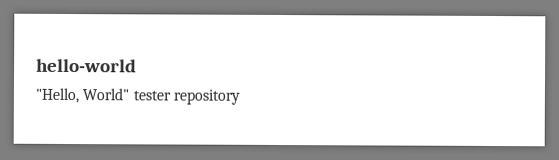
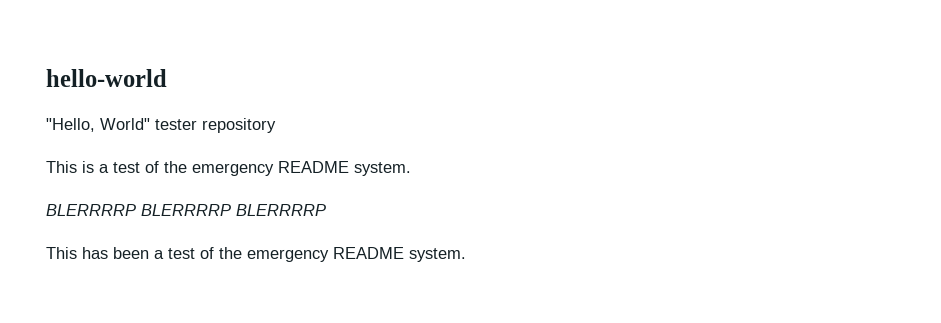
+ This is a test of the emergency README system.
+ BLERRRRP BLERRRRP BLERRRRP
+ This has been a test of the emergency README system.

